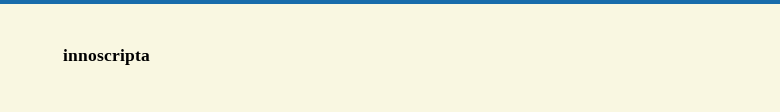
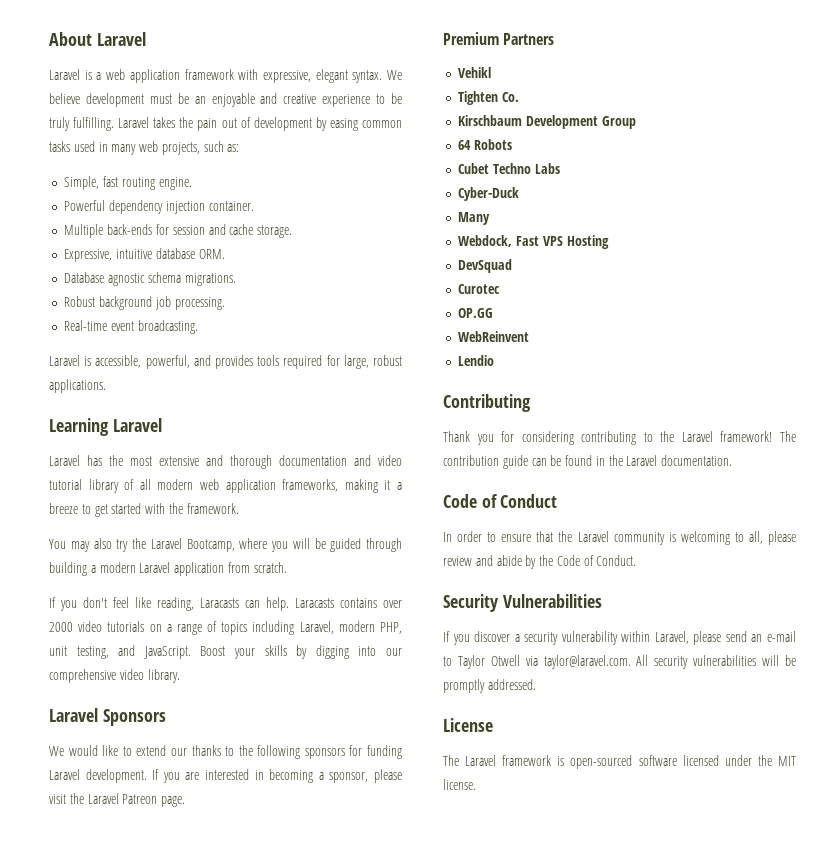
- innoscripta
+ About Laravel
+ Laravel is a web application framework with expressive, elegant syntax. We believe development must be an enjoyable and creative experience to be truly fulfilling. Laravel takes the pain out of development by easing common tasks used in many web projects, such as:
+ Simple, fast routing engine.
+ Powerful dependency injection container.
+ Multiple back-ends for session and cache storage.
+ Expressive, intuitive database ORM.
+ Database agnostic schema migrations.
+ Robust background job processing.
+ Real-time event broadcasting.
+ Laravel is accessible, powerful, and provides tools required for large, robust applications.
+ Learning Laravel
+ Laravel has the most extensive and thorough documentation and video tutorial library of all modern web application frameworks, making it a breeze to get started with the framework.
+ You may also try the Laravel Bootcamp, where you will be guided through building a modern Laravel application from scratch.
+ If you don't feel like reading, Laracasts can help. Laracasts contains over 2000 video tutorials on a range of topics including Laravel, modern PHP, unit testing, and JavaScript. Boost your skills by digging into our comprehensive video library.
+ Laravel Sponsors
+ We would like to extend our thanks to the following sponsors for funding Laravel development. If you are interested in becoming a sponsor, please visit the Laravel Patreon page.
+ Premium Partners
+ Vehikl
+ Tighten Co.
+ Kirschbaum Development Group
+ 64 Robots
+ Cubet Techno Labs
+ Cyber-Duck
+ Many
+ Webdock, Fast VPS Hosting
+ DevSquad
+ Curotec
+ OP.GG
+ WebReinvent
+ Lendio
+ Contributing
+ Thank you for considering contributing to the Laravel framework! The contribution guide can be found in the Laravel documentation.
+ Code of Conduct
+ In order to ensure that the Laravel community is welcoming to all, please review and abide by the Code of Conduct.
+ Security Vulnerabilities
+ If you discover a security vulnerability within Laravel, please send an e-mail to Taylor Otwell via taylor@laravel.com. All security vulnerabilities will be promptly addressed.
+ License
+ The Laravel framework is open-sourced software licensed under the MIT license.

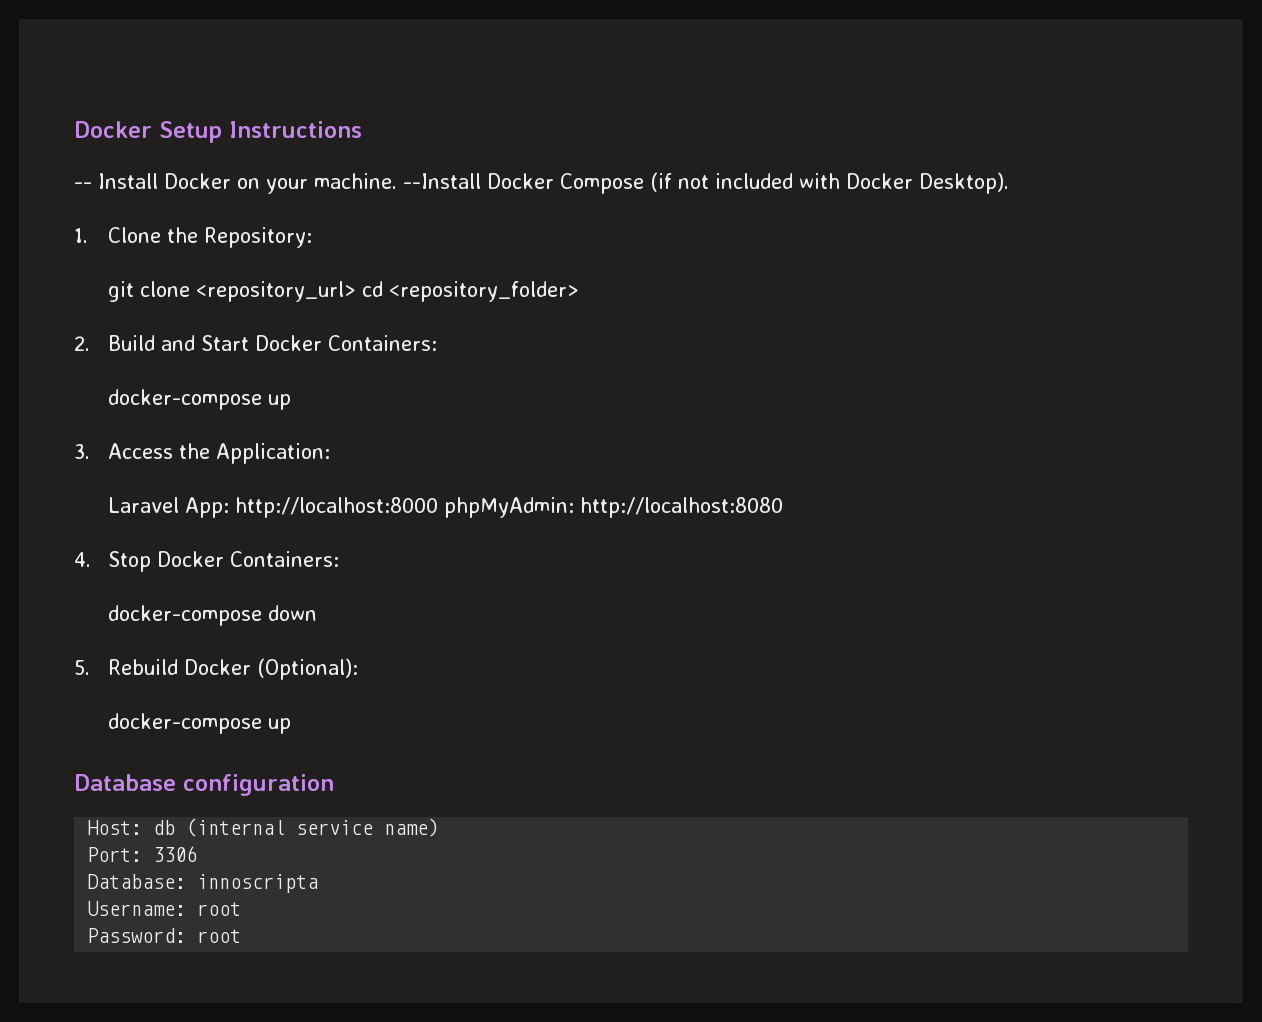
- About Laravel
- Laravel is a web application framework with expressive, elegant syntax. We believe development must be an enjoyable and creative experience to be truly fulfilling. Laravel takes the pain out of development by easing common tasks used in many web projects, such as:
- Simple, fast routing engine.
- Powerful dependency injection container.
- Multiple back-ends for session and cache storage.
- Expressive, intuitive database ORM.
- Database agnostic schema migrations.
- Robust background job processing.
- Real-time event broadcasting.
- Laravel is accessible, powerful, and provides tools required for large, robust applications.
- Learning Laravel
- Laravel has the most extensive and thorough documentation and video tutorial library of all modern web application frameworks, making it a breeze to get started with the framework.
- You may also try the Laravel Bootcamp, where you will be guided through building a modern Laravel application from scratch.
- If you don't feel like reading, Laracasts can help. Laracasts contains over 2000 video tutorials on a range of topics including Laravel, modern PHP, unit testing, and JavaScript. Boost your skills by digging into our comprehensive video library.
- Laravel Sponsors
- We would like to extend our thanks to the following sponsors for funding Laravel development. If you are interested in becoming a sponsor, please visit the Laravel Patreon page.
- Premium Partners
- Vehikl
- Tighten Co.
- Kirschbaum Development Group
- 64 Robots
- Cubet Techno Labs
- Cyber-Duck
- Many
- Webdock, Fast VPS Hosting
- DevSquad
- Curotec
- OP.GG
- WebReinvent
- Lendio
- Contributing
- Thank you for considering contributing to the Laravel framework! The contribution guide can be found in the Laravel documentation.
- Code of Conduct
- In order to ensure that the Laravel community is welcoming to all, please review and abide by the Code of Conduct.
- Security Vulnerabilities
- If you discover a security vulnerability within Laravel, please send an e-mail to Taylor Otwell via taylor@laravel.com. All security vulnerabilities will be promptly addressed.
- License
- The Laravel framework is open-sourced software licensed under the MIT license.
+ Docker Setup Instructions
+ -- Install Docker on your machine. --Install Docker Compose (if not included with Docker Desktop).
+ 1. Clone the Repository:
+ git clone <repository_url> cd <repository_folder>
+ 2. Build and Start Docker Containers:
+ docker-compose up
+ 3. Access the Application:
+ Laravel App: http://localhost:8000 phpMyAdmin: http://localhost:8080
+ 4. Stop Docker Containers:
+ docker-compose down
+ 5. Rebuild Docker (Optional):
+ docker-compose up
+ Database configuration
+ Host: db (internal service name)
+ Port: 3306
+ Database: innoscripta
+ Username: root
+ Password: root

